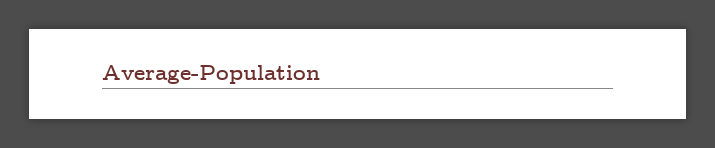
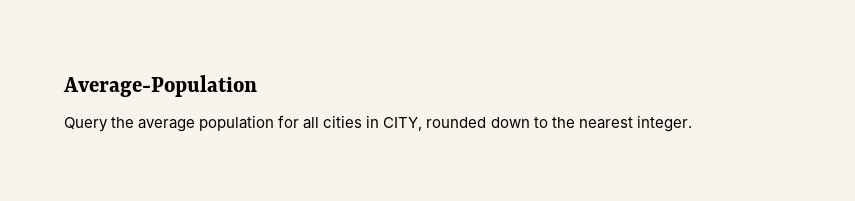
+ Query the average population for all cities in CITY, rounded down to the nearest integer.

